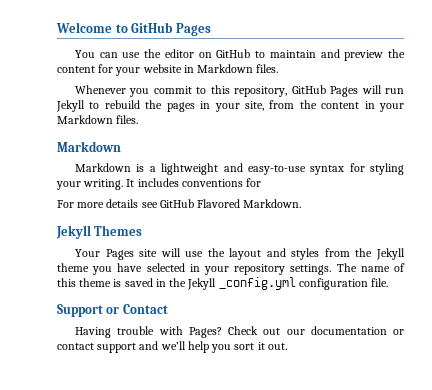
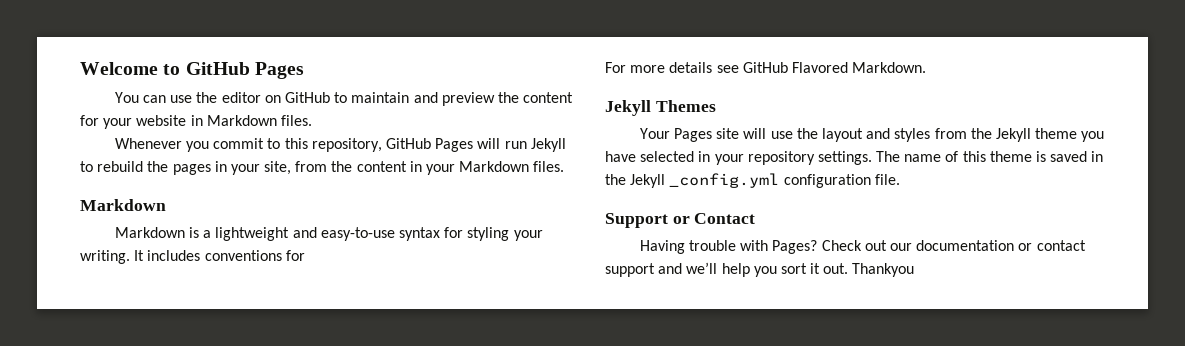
+ Thankyou

